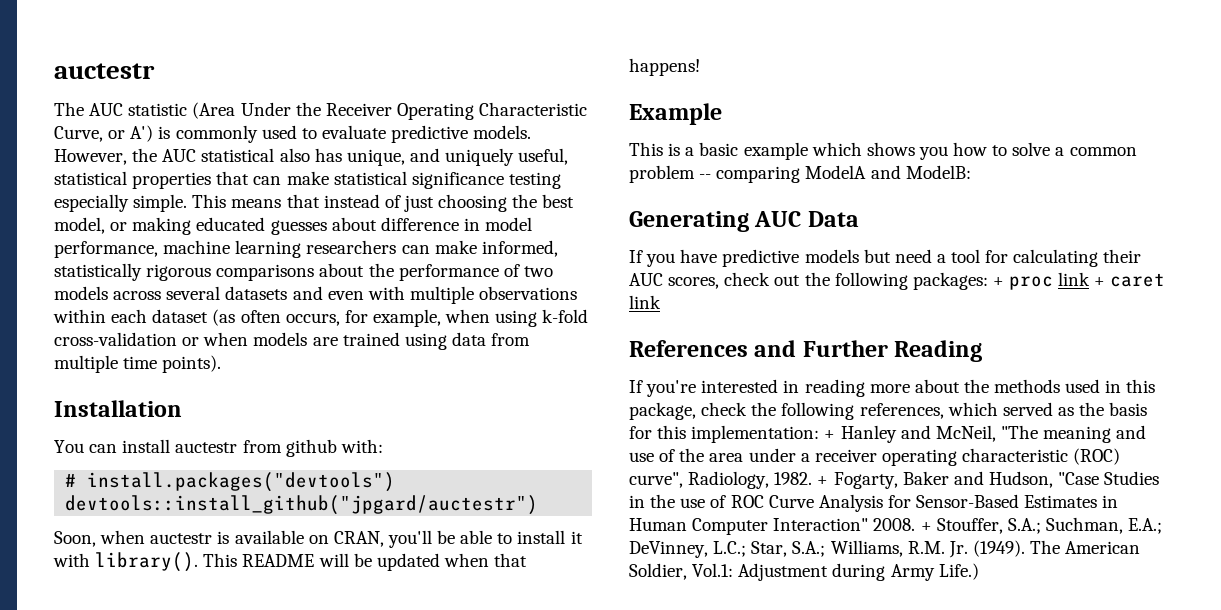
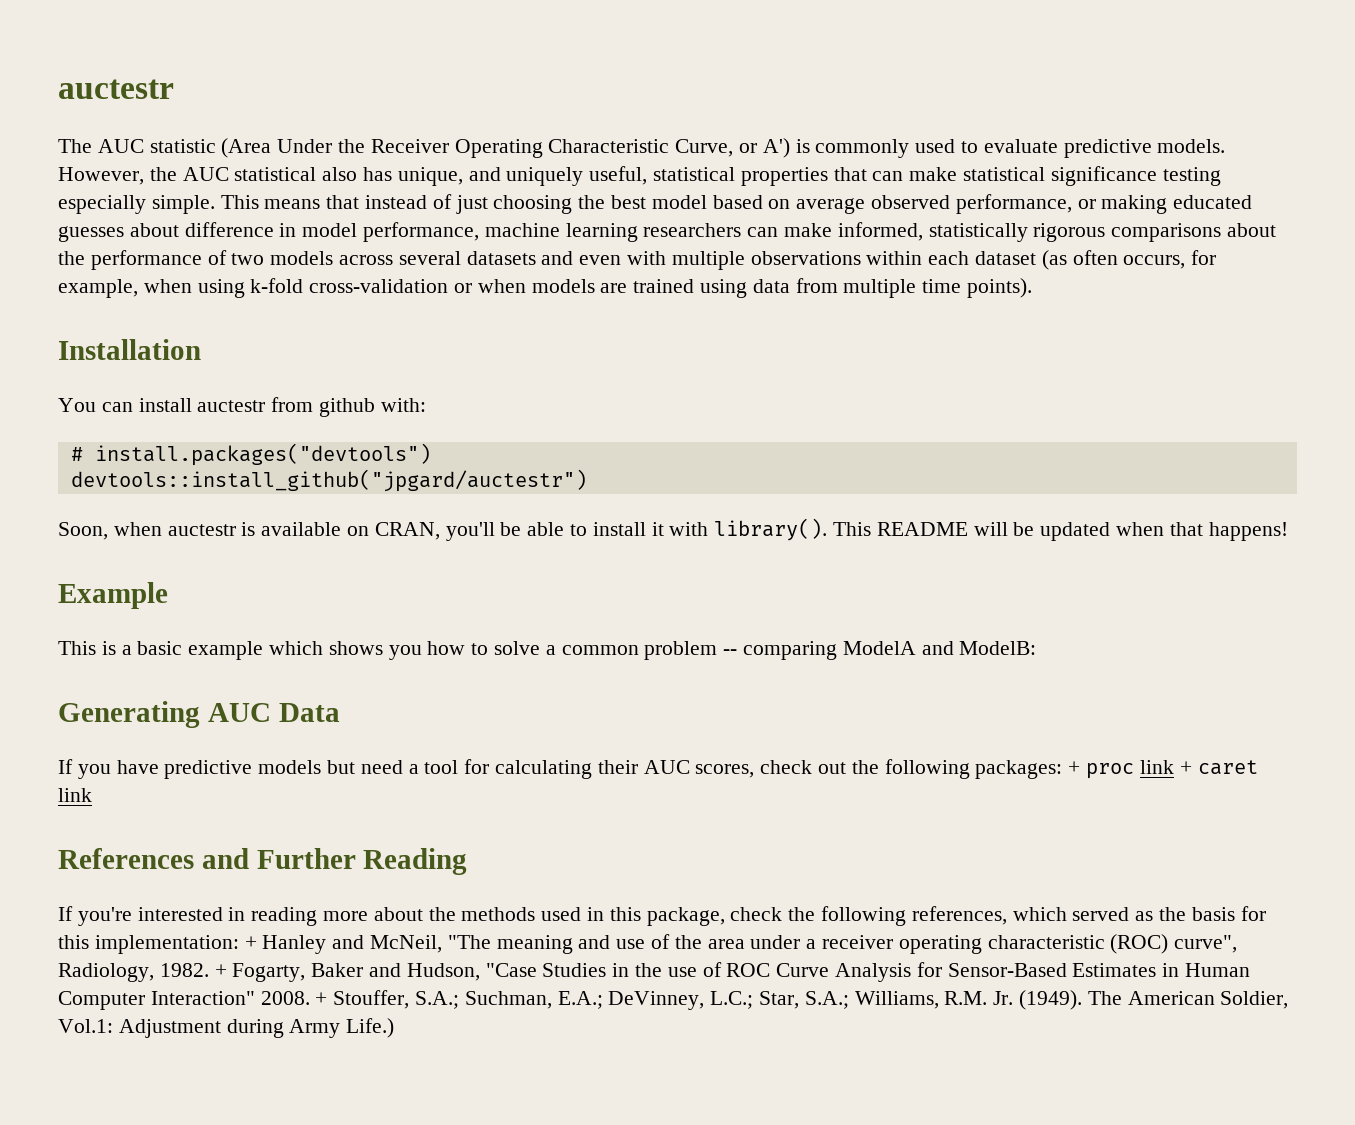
- This means that instead of just choosing the best model, or making educated guesses about difference in model performance, machine learning researchers can make informed, statistically rigorous comparisons about the performance of two models across several datasets and even with multiple observations within each dataset (as often occurs, for example, when using k-fold cross-validation or when models are trained using data from multiple time points).
+ This means that instead of just choosing the best model based on average observed performance, or making educated guesses about difference in model performance, machine learning researchers can make informed, statistically rigorous comparisons about the performance of two models across several datasets and even with multiple observations within each dataset (as often occurs, for example, when using k-fold cross-validation or when models are trained using data from multiple time points).

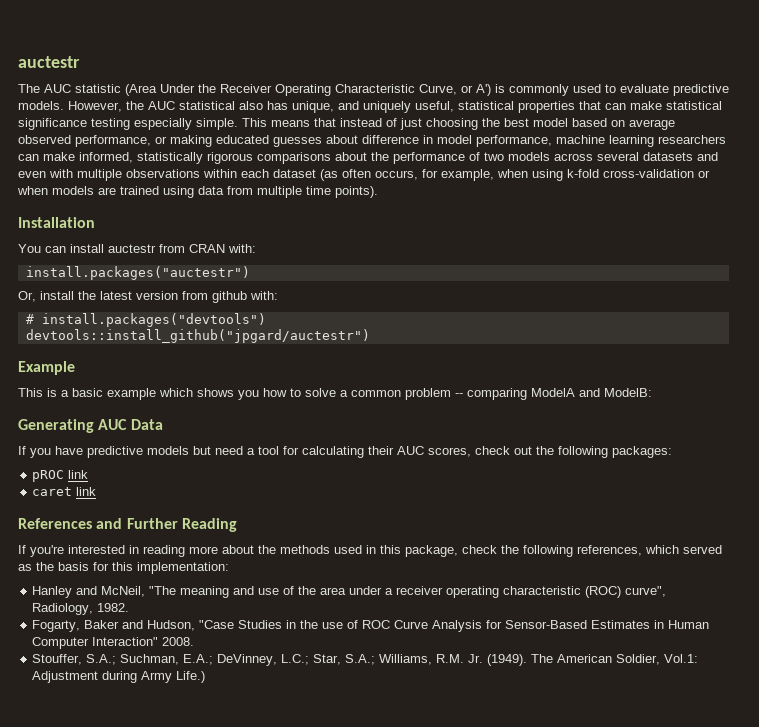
- You can install auctestr from github with:
+ You can install auctestr from CRAN with:
+ install.packages("auctestr")
+ Or, install the latest version from github with:
- Soon, when auctestr is available on CRAN, you'll be able to install it with library(). This README will be updated when that happens!
- If you have predictive models but need a tool for calculating their AUC scores, check out the following packages: + proc link + caret link
+ If you have predictive models but need a tool for calculating their AUC scores, check out the following packages:
+ pROC link
+ caret link
- If you're interested in reading more about the methods used in this package, check the following references, which served as the basis for this implementation: + Hanley and McNeil, "The meaning and use of the area under a receiver operating characteristic (ROC) curve", Radiology, 1982. + Fogarty, Baker and Hudson, "Case Studies in the use of ROC Curve Analysis for Sensor-Based Estimates in Human Computer Interaction" 2008. + Stouffer, S.A.;
+ If you're interested in reading more about the methods used in this package, check the following references, which served as the basis for this implementation:
+ Hanley and McNeil, "The meaning and use of the area under a receiver operating characteristic (ROC) curve", Radiology, 1982.
+ Fogarty, Baker and Hudson, "Case Studies in the use of ROC Curve Analysis for Sensor-Based Estimates in Human Computer Interaction" 2008.
+ Stouffer, S.A.;

